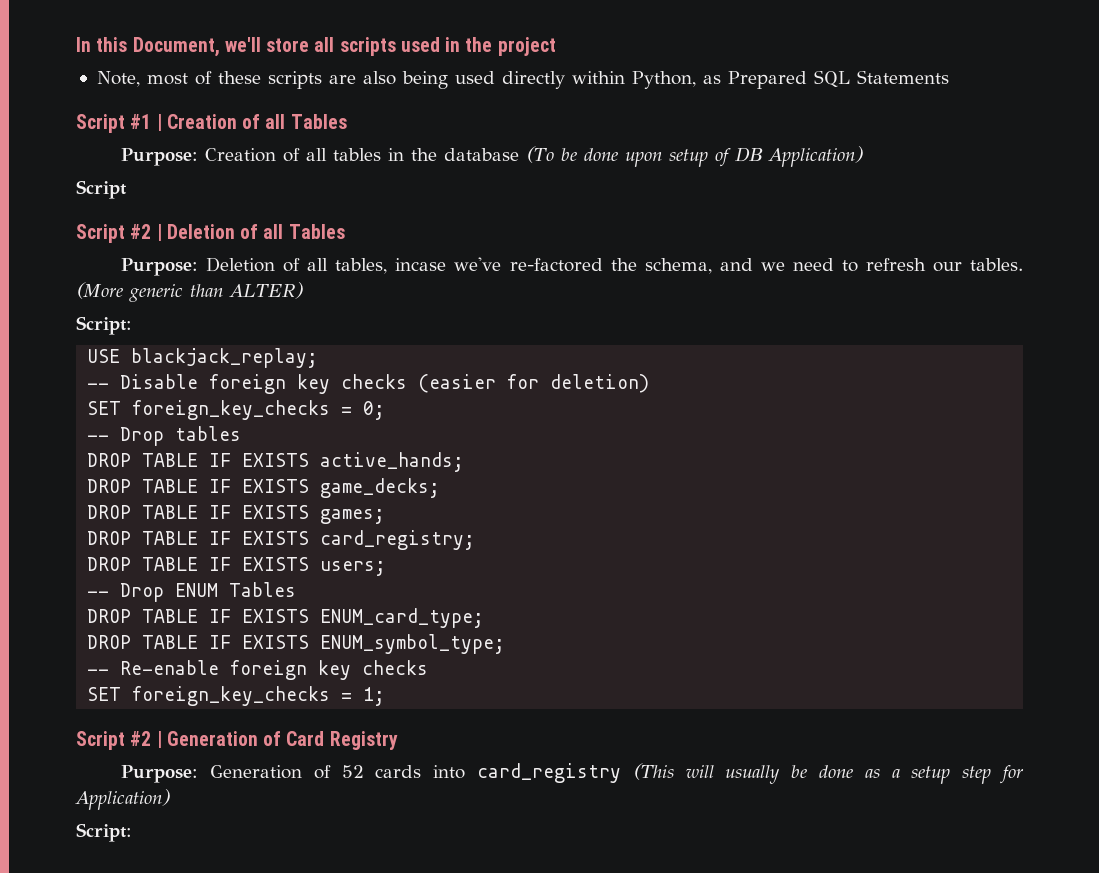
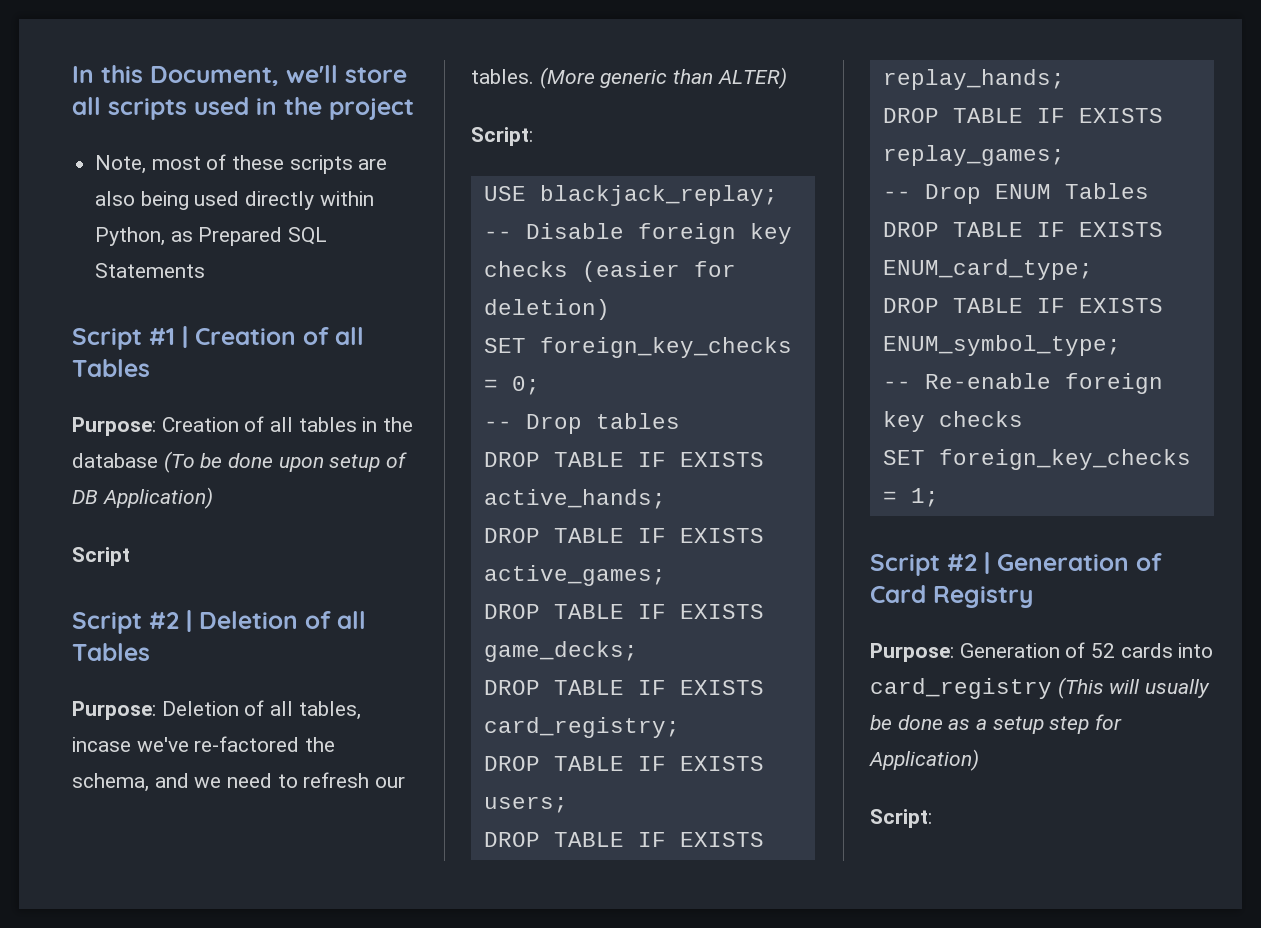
+ DROP TABLE IF EXISTS active_games;
  DROP TABLE IF EXISTS game_decks;
- DROP TABLE IF EXISTS games;
+ DROP TABLE IF EXISTS replay_hands;
+ DROP TABLE IF EXISTS replay_games;

